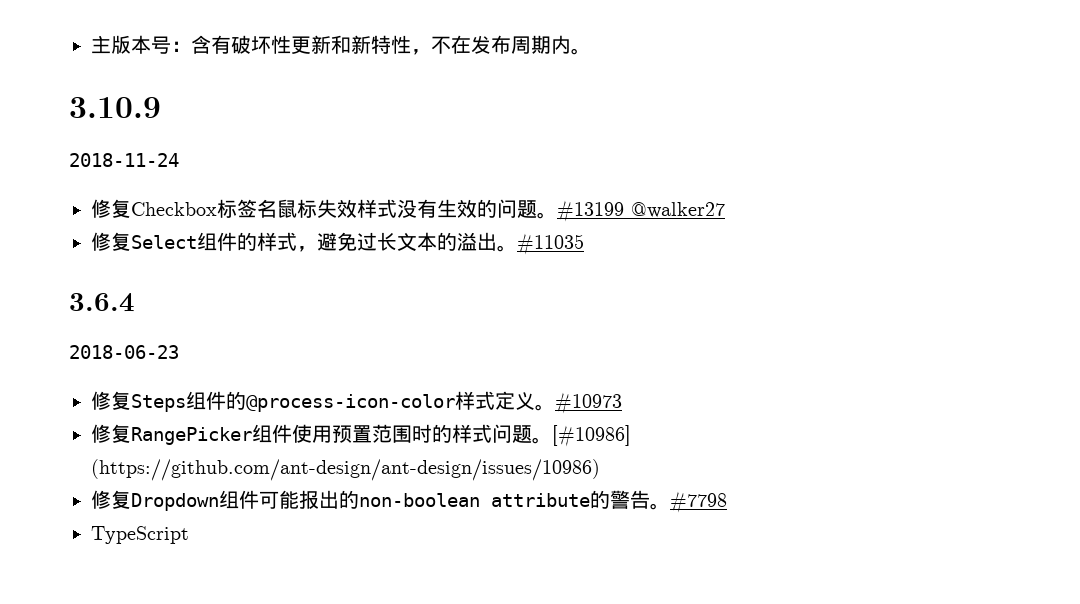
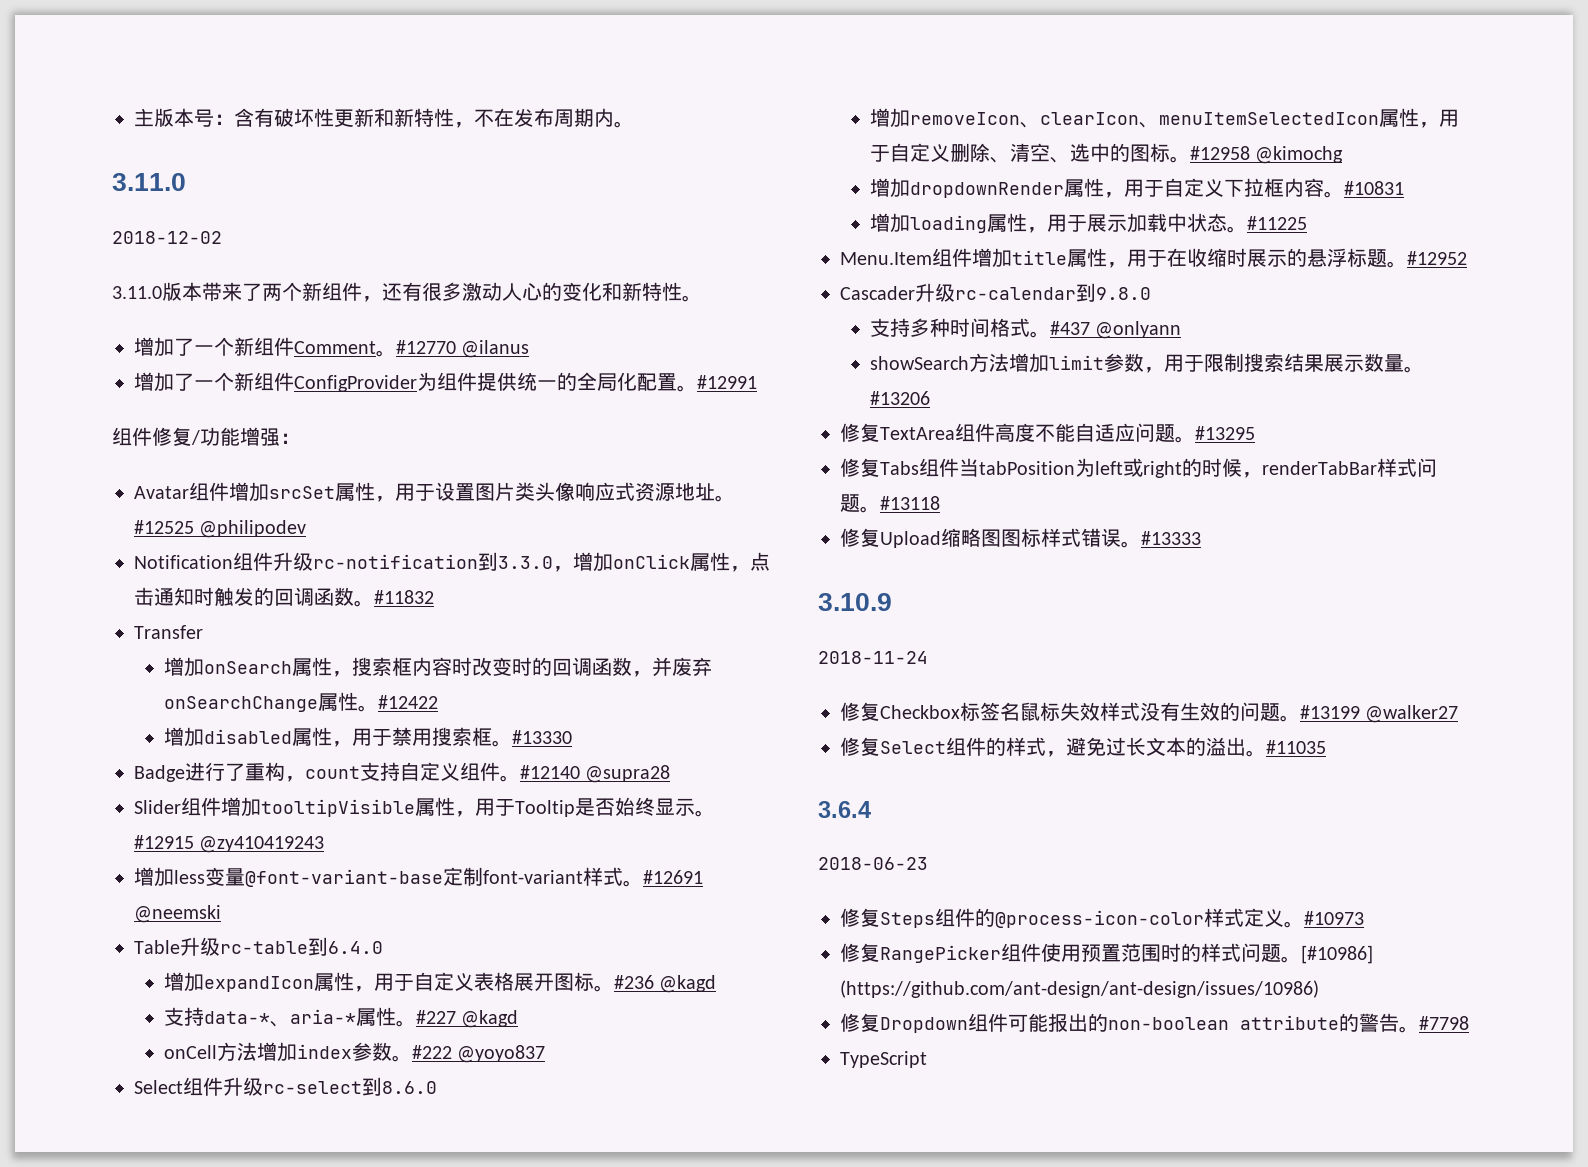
  主版本号：含有破坏性更新和新特性，不在发布周期内。
+ 3.11.0
+ 2018-12-02
+ 3.11.0版本带来了两个新组件，还有很多激动人心的变化和新特性。
+ 增加了一个新组件Comment。#12770 @ilanus
+ 增加了一个新组件ConfigProvider为组件提供统一的全局化配置。#12991
+ 组件修复/功能增强：
+ Avatar组件增加srcSet属性，用于设置图片类头像响应式资源地址。#12525 @philipodev
+ Notification组件升级rc-notification到3.3.0，增加onClick属性，点击通知时触发的回调函数。#11832
+ Transfer
+ 增加onSearch属性，搜索框内容时改变时的回调函数，并废弃onSearchChange属性。#12422
+ 增加disabled属性，用于禁用搜索框。#13330
+ Badge进行了重构，count支持自定义组件。#12140 @supra28
+ Slider组件增加tooltipVisible属性，用于Tooltip是否始终显示。#12915 @zy410419243
+ 增加less变量@font-variant-base定制font-variant样式。#12691 @neemski
+ Table升级rc-table到6.4.0
+ 增加expandIcon属性，用于自定义表格展开图标。#236 @kagd
+ 支持data-*、aria-*属性。#227 @kagd
+ onCell方法增加index参数。#222 @yoyo837
+ Select组件升级rc-select到8.6.0
+ 增加removeIcon、clearIcon、menuItemSelectedIcon属性，用于自定义删除、清空、选中的图标。#12958 @kimochg
+ 增加dropdownRender属性，用于自定义下拉框内容。#10831
+ 增加loading属性，用于展示加载中状态。#11225
+ Menu.Item组件增加title属性，用于在收缩时展示的悬浮标题。#12952
+ Cascader升级rc-calendar到9.8.0
+ 支持多种时间格式。#437 @onlyann
+ showSearch方法增加limit参数，用于限制搜索结果展示数量。#13206
+ 修复TextArea组件高度不能自适应问题。#13295
+ 修复Tabs组件当tabPosition为left或right的时候，renderTabBar样式问题。#13118
+ 修复Upload缩略图图标样式错误。#13333

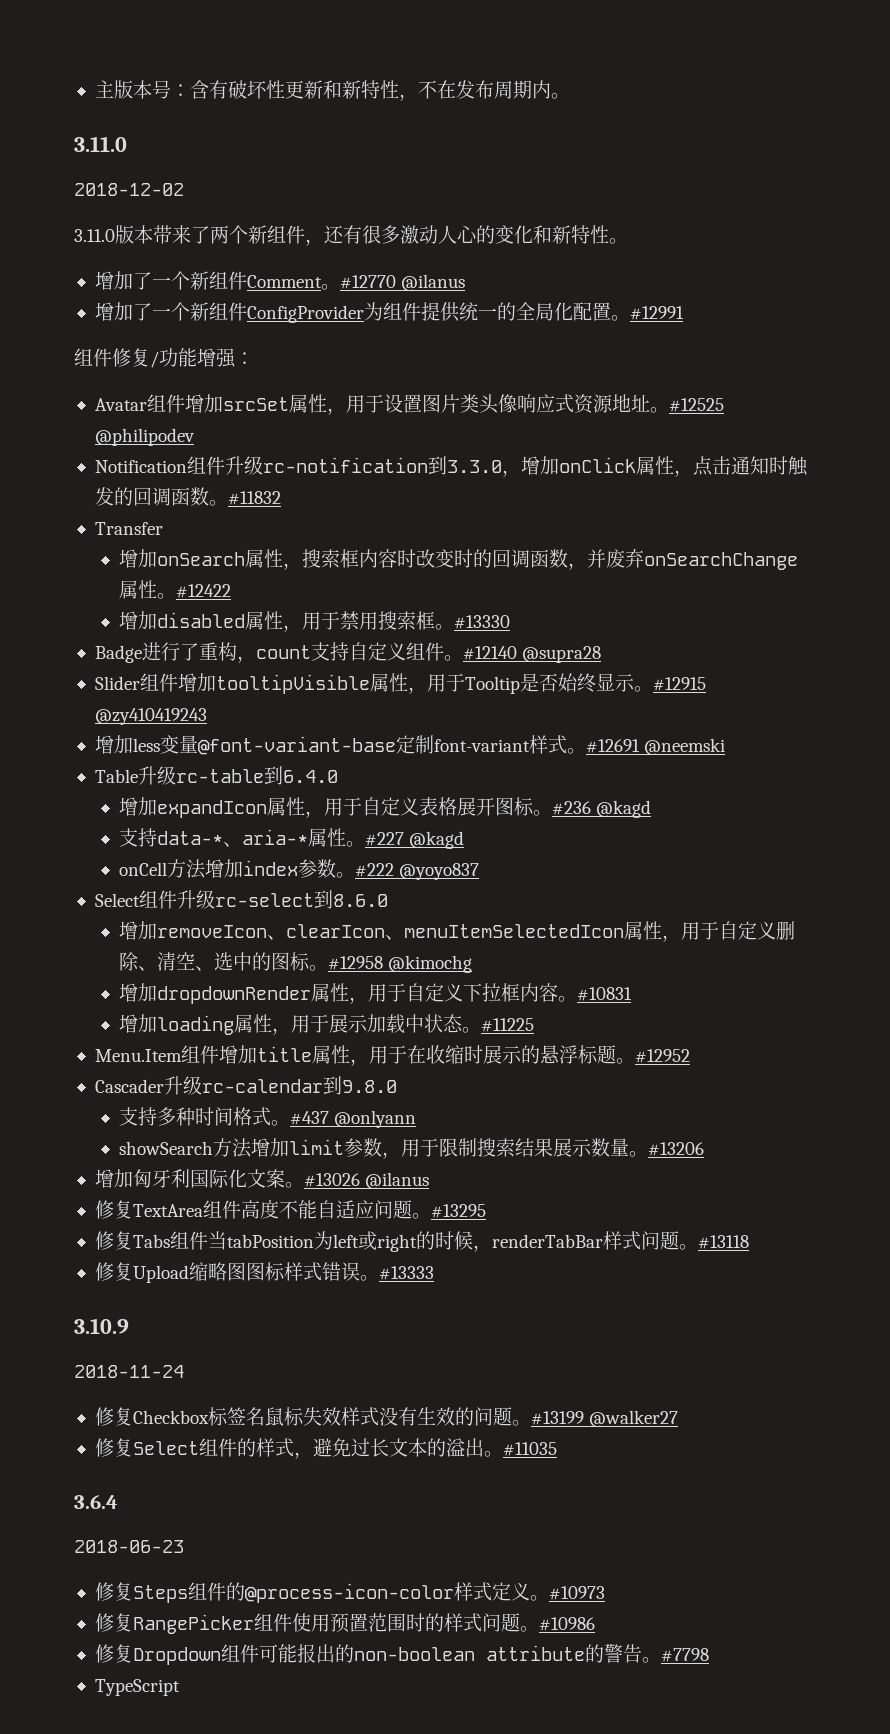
+ 增加匈牙利国际化文案。#13026 @ilanus
- [#10986] (https://github.com/ant-design/ant-design/issues/10986)
+ #10986

